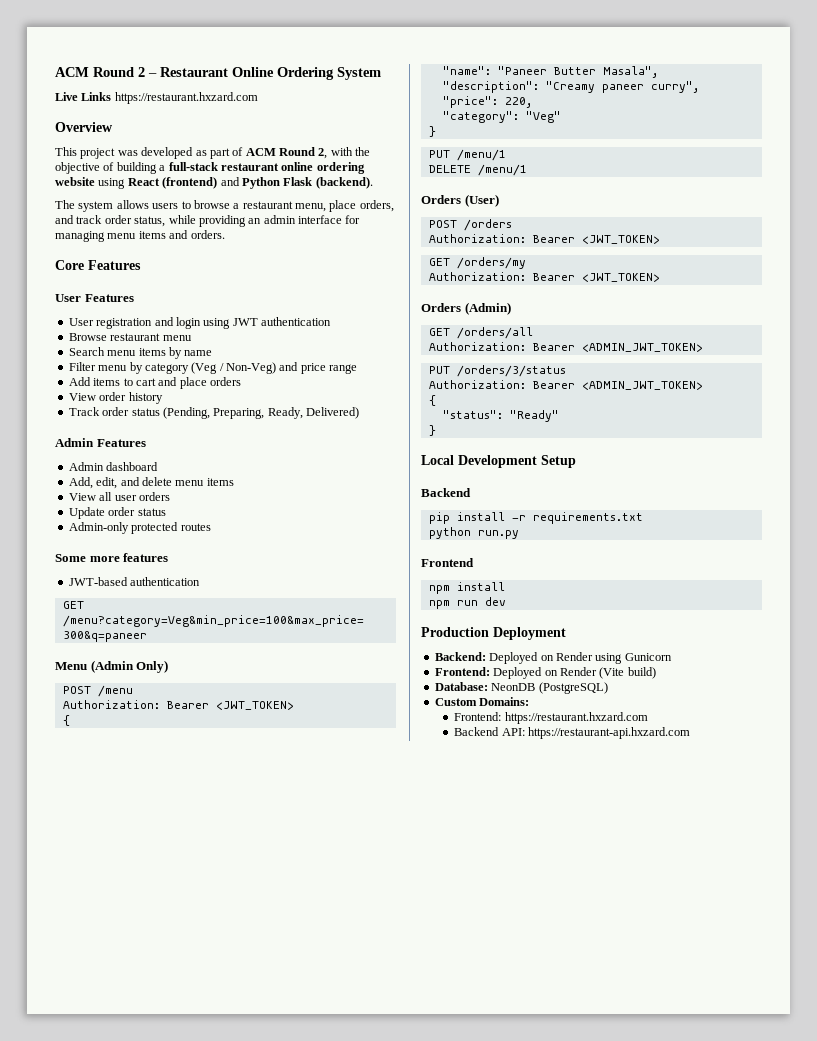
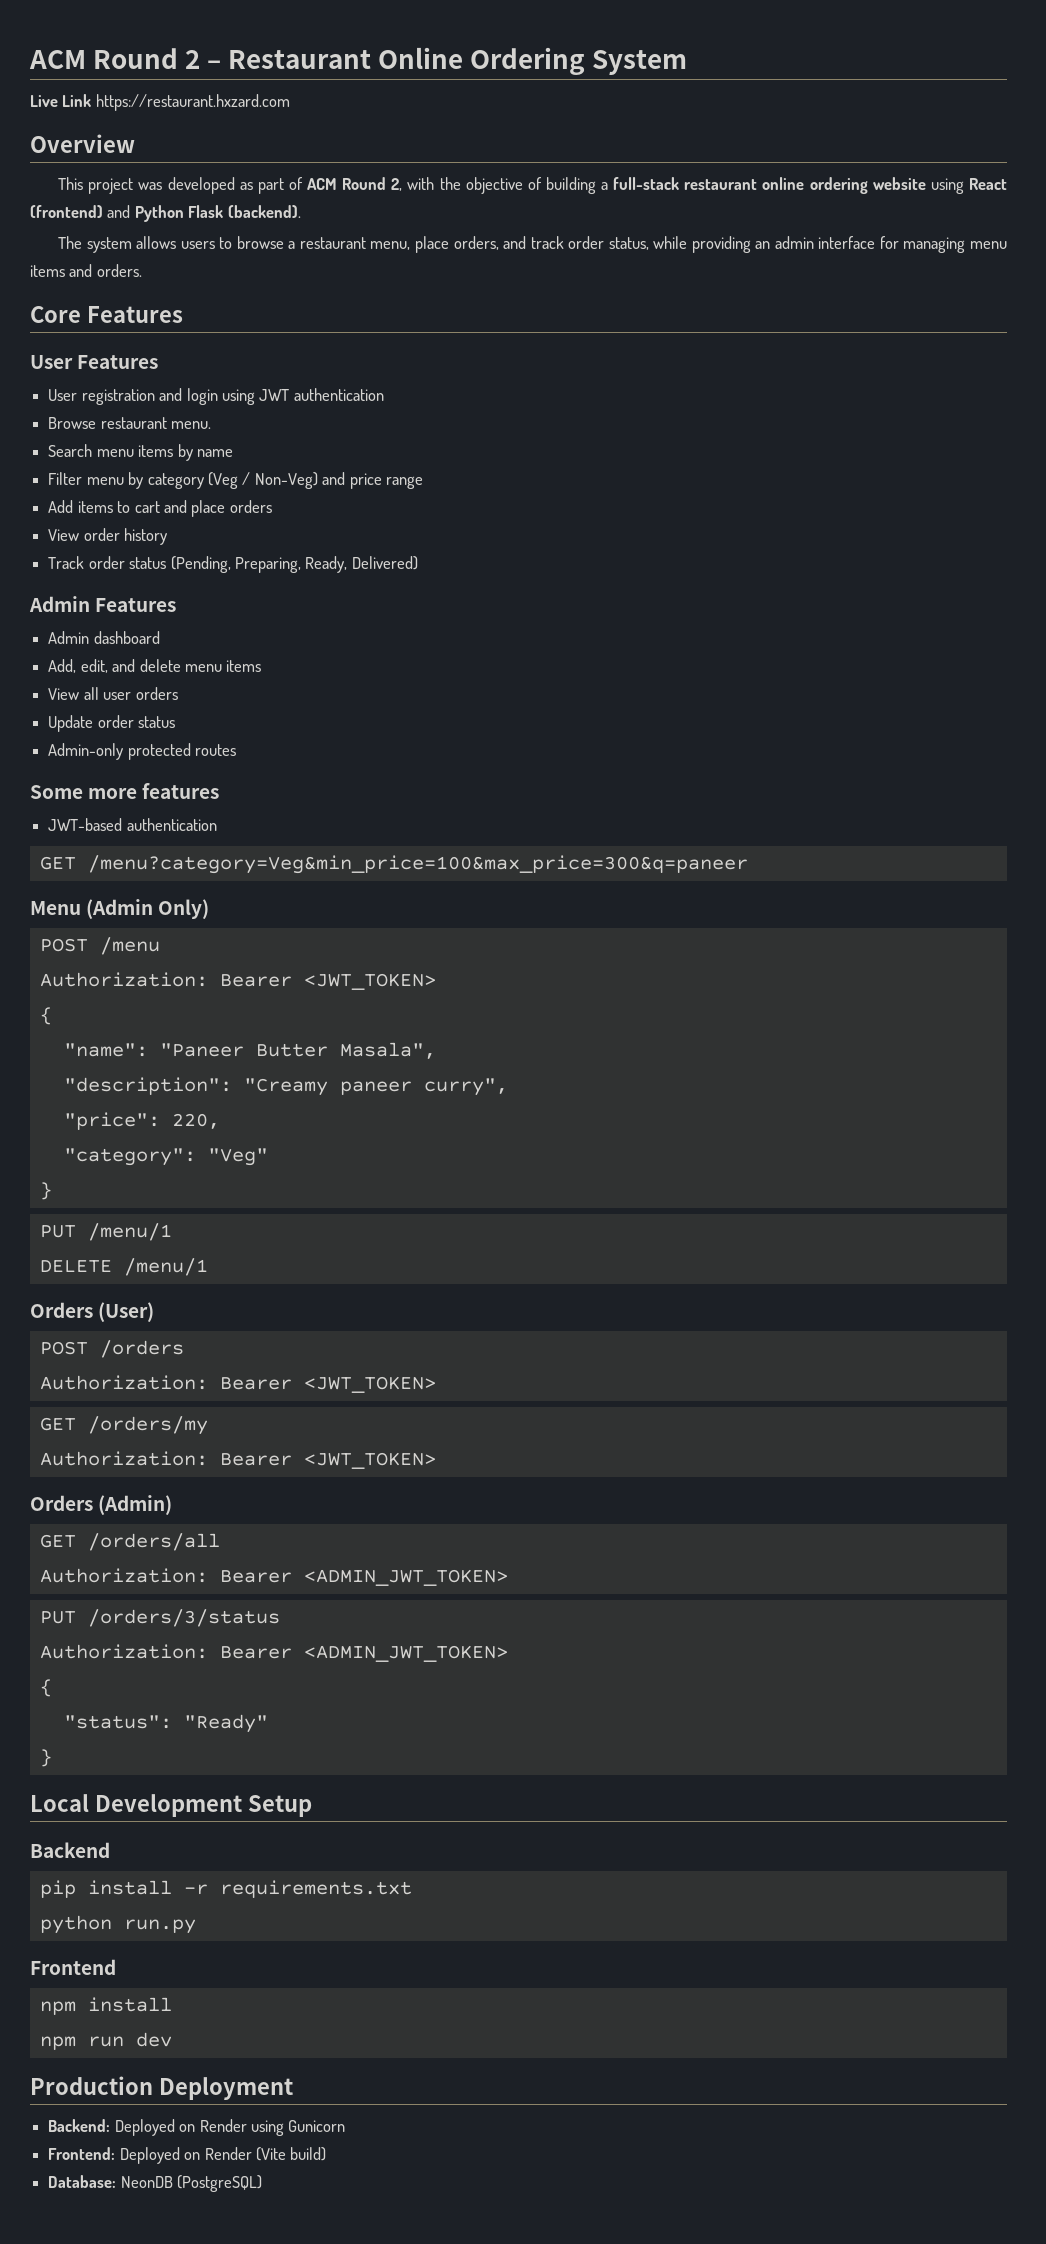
- Live Links https://restaurant.hxzard.com
+ Live Link https://restaurant.hxzard.com
- Browse restaurant menu
+ Browse restaurant menu.
- Custom Domains:
- Frontend: https://restaurant.hxzard.com
- Backend API: https://restaurant-api.hxzard.com

